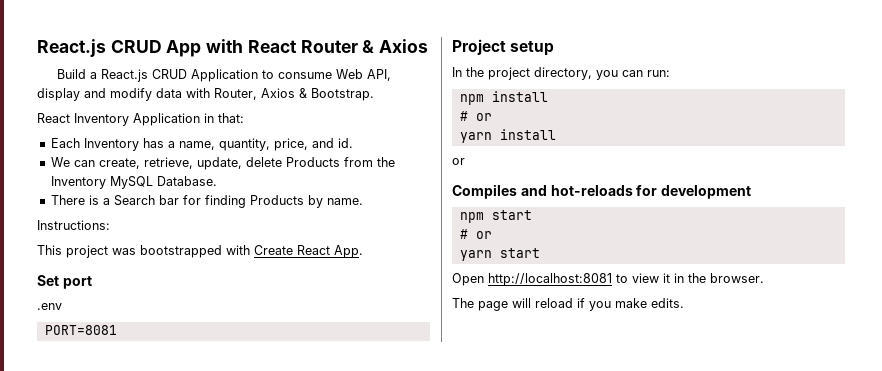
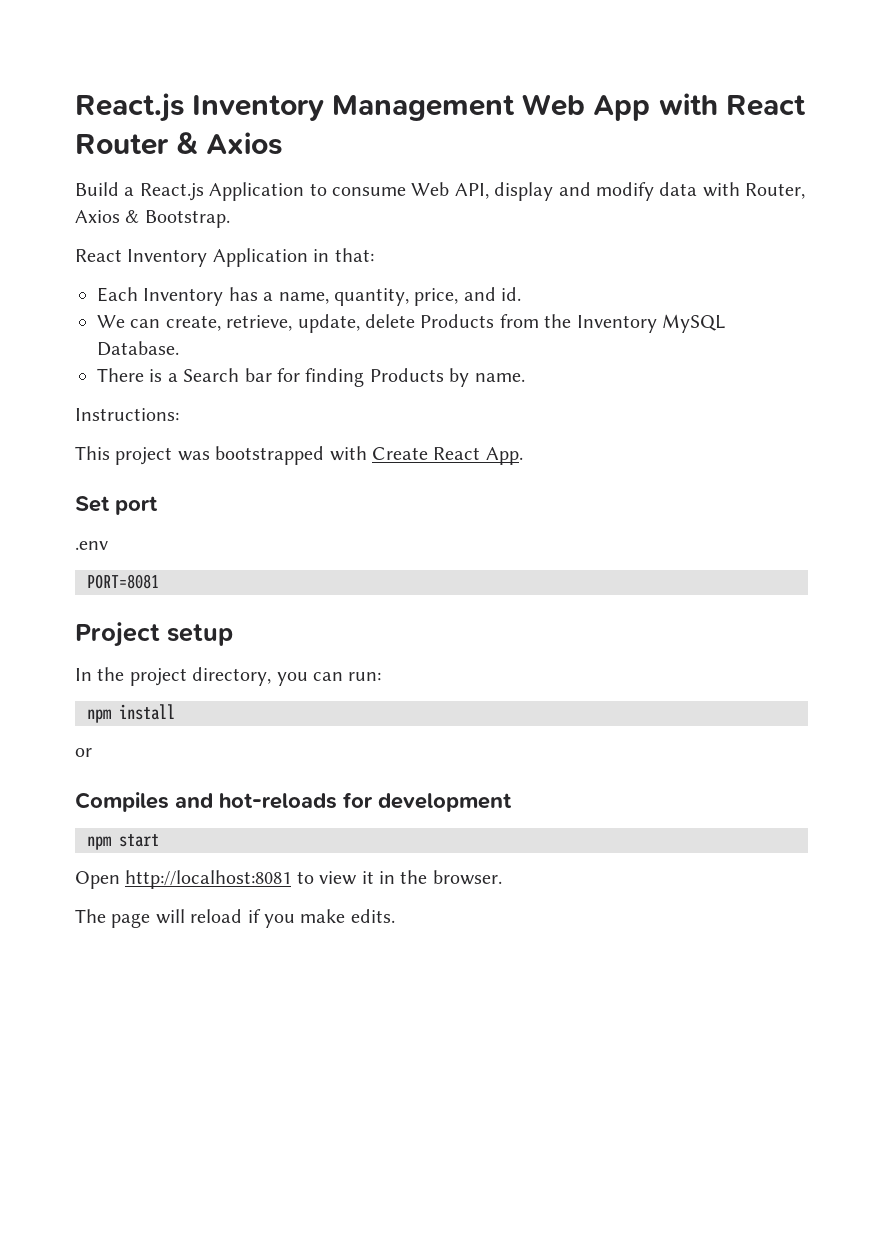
- React.js CRUD App with React Router & Axios
+ React.js Inventory Management Web App with React Router & Axios
- Build a React.js CRUD Application to consume Web API, display and modify data with Router, Axios & Bootstrap.
+ Build a React.js Application to consume Web API, display and modify data with Router, Axios & Bootstrap.
  npm install
- # or
- yarn install
  npm start
- # or
- yarn start

